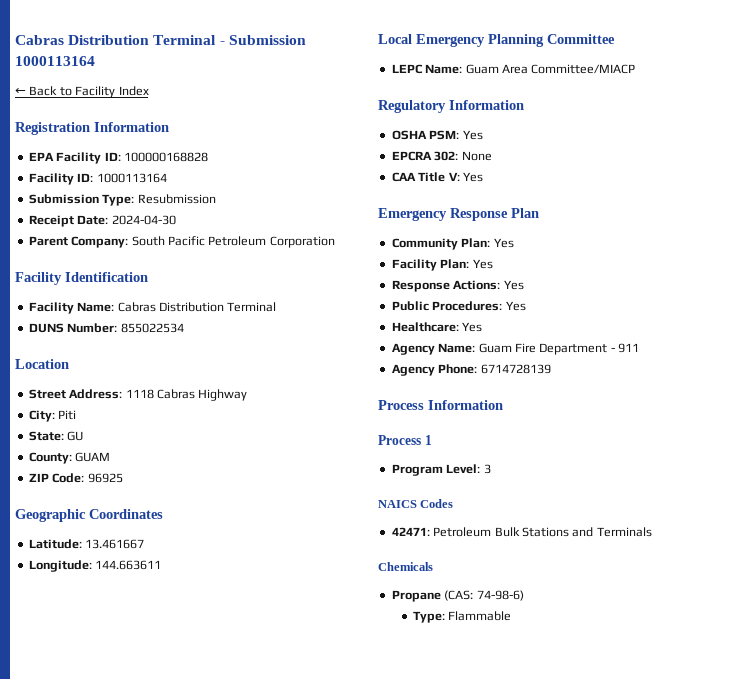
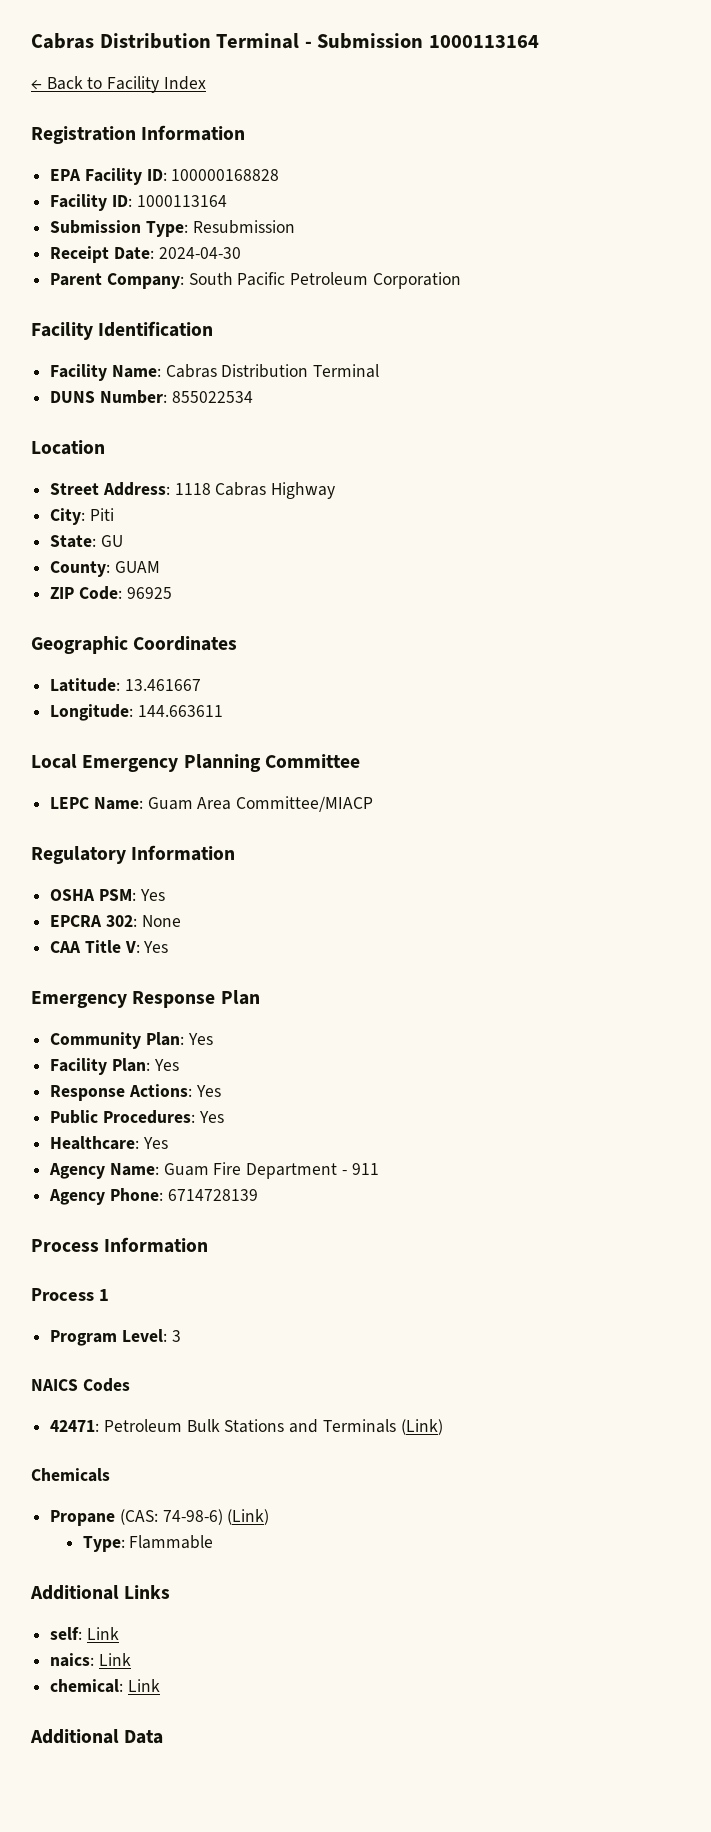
- 42471: Petroleum Bulk Stations and Terminals
+ 42471: Petroleum Bulk Stations and Terminals (Link)
- Propane (CAS: 74-98-6)
+ Propane (CAS: 74-98-6) (Link)
+ Additional Links
+ self: Link
+ naics: Link
+ chemical: Link
+ Additional Data

